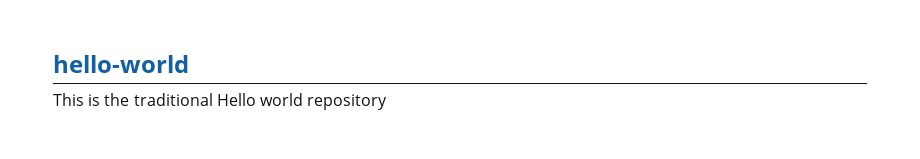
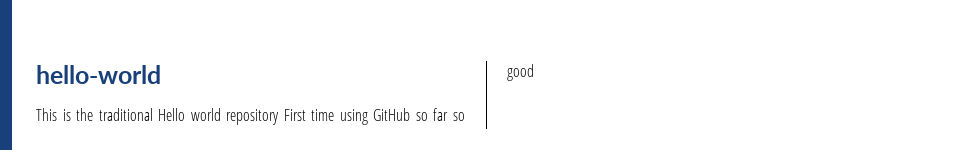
- This is the traditional Hello world repository
+ This is the traditional Hello world repository First time using GitHub so far so good

